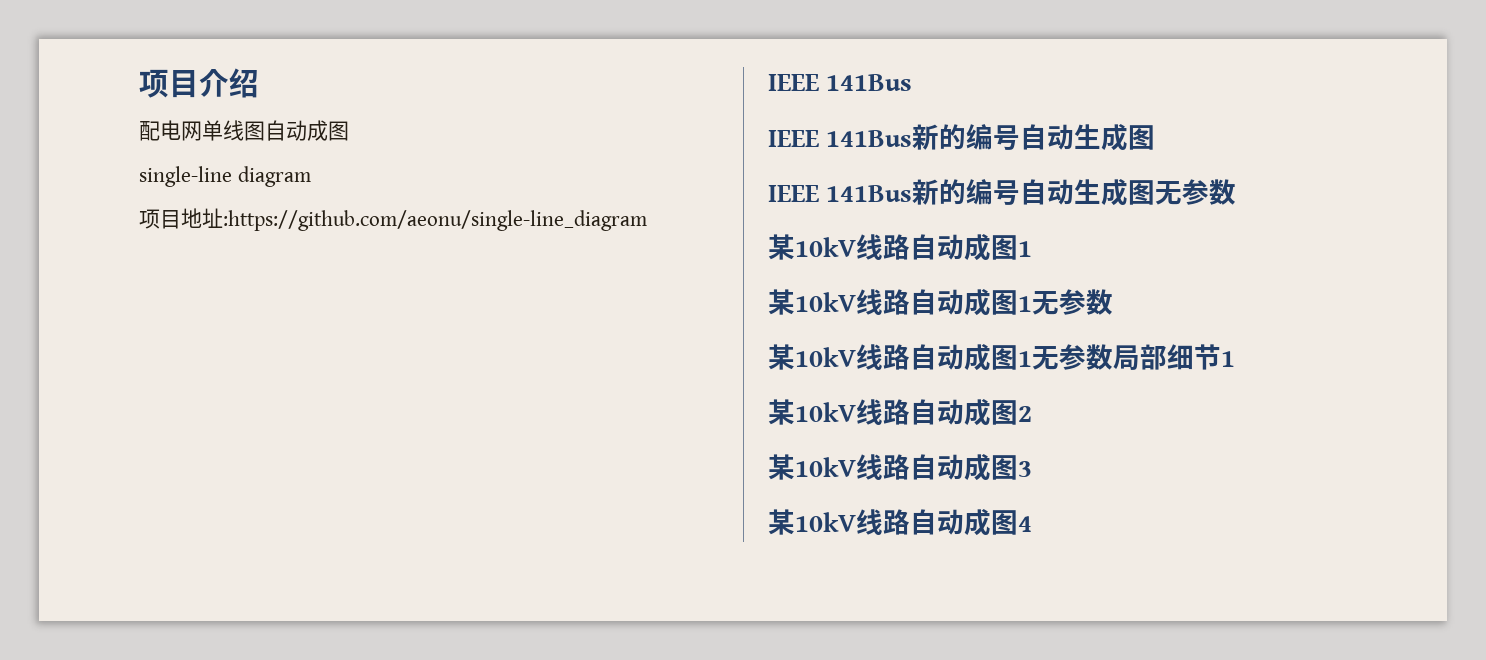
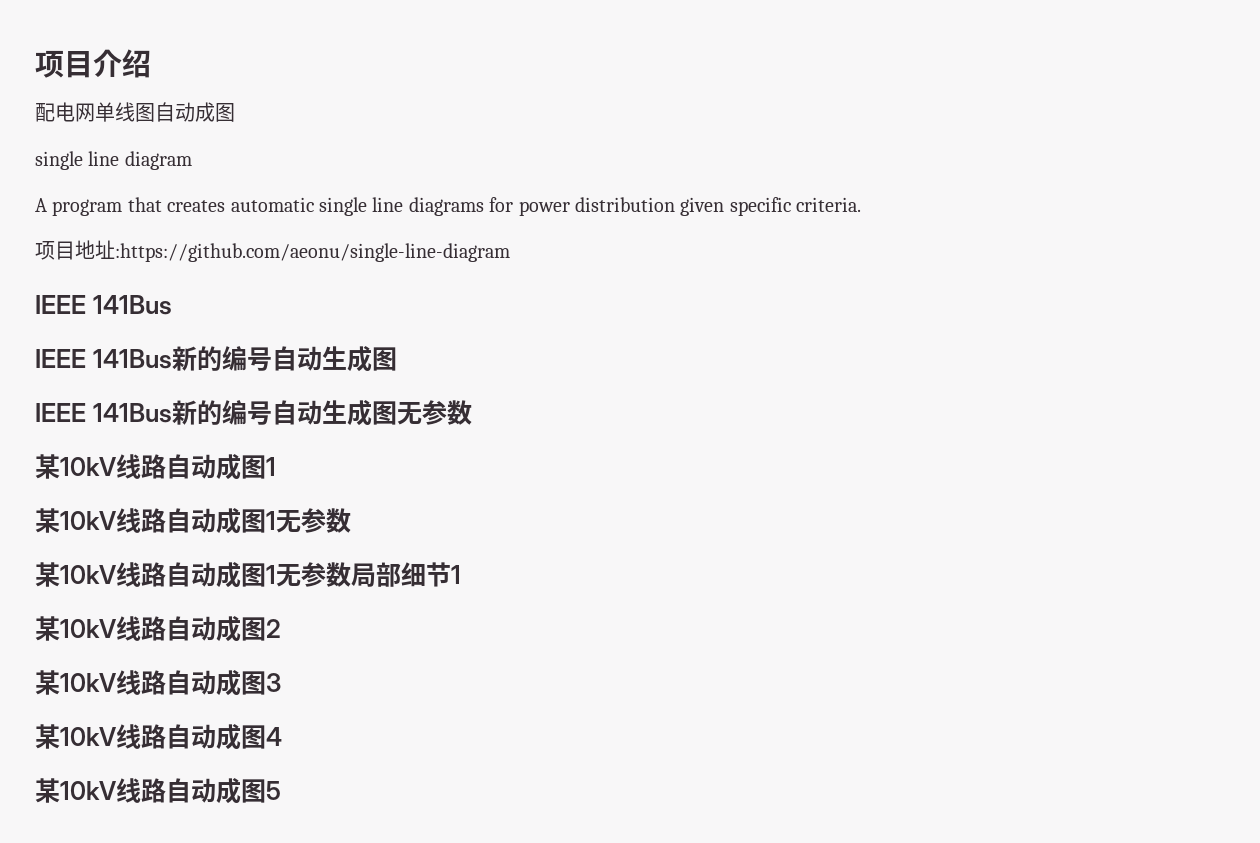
- single-line diagram
+ single line diagram
+ A program that creates automatic single line diagrams for power distribution given specific criteria.
- 项目地址:https://github.com/aeonu/single-line_diagram
+ 项目地址:https://github.com/aeonu/single-line-diagram
+ 某10kV线路自动成图5

